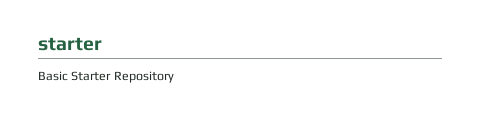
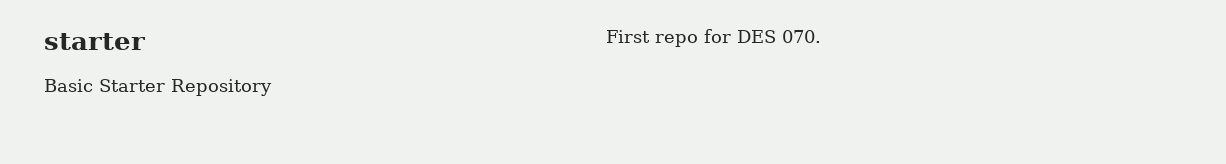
+ First repo for DES 070.

